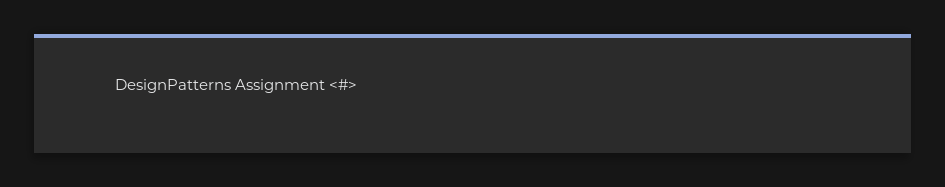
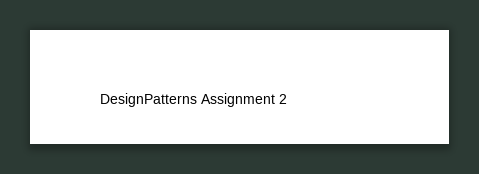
- DesignPatterns Assignment <#>
+ DesignPatterns Assignment 2

